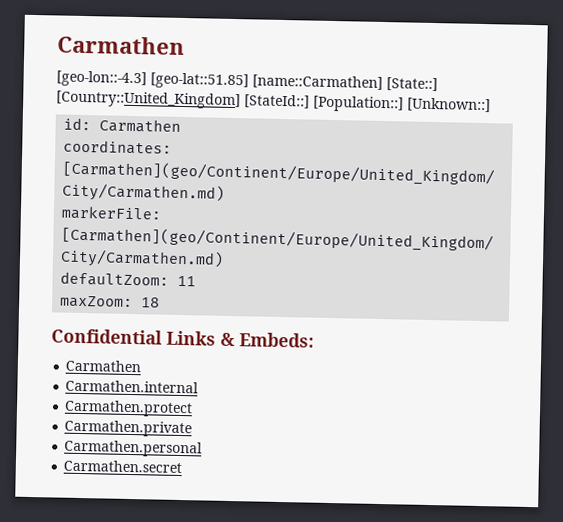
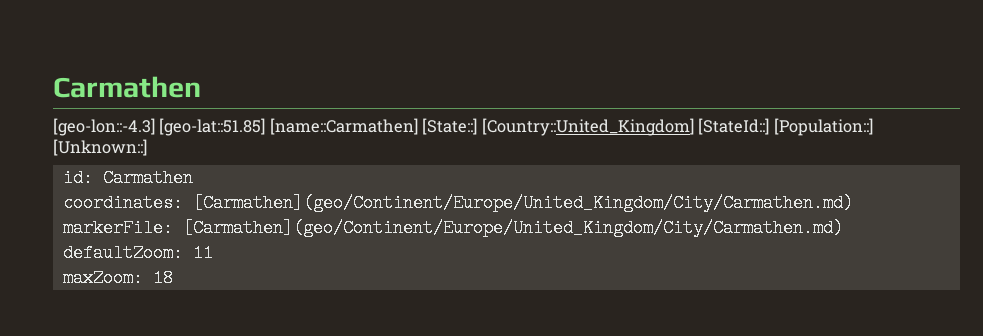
- Confidential Links & Embeds:
- Carmathen
- Carmathen.internal
- Carmathen.protect
- Carmathen.private
- Carmathen.personal
- Carmathen.secret

